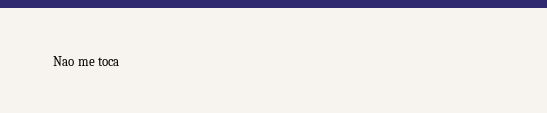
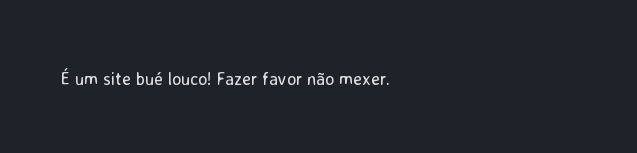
- Nao me toca
+ É um site bué louco! Fazer favor não mexer.

